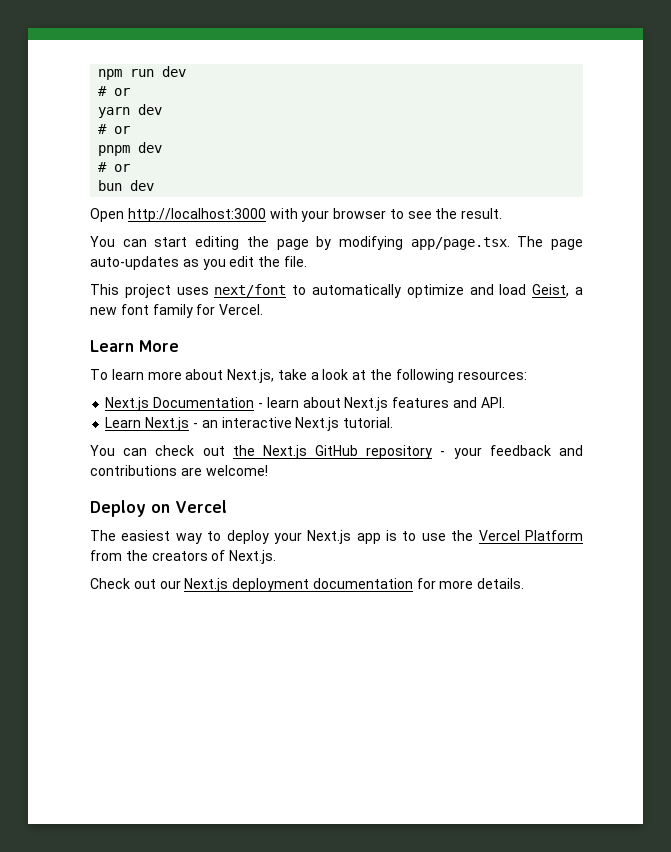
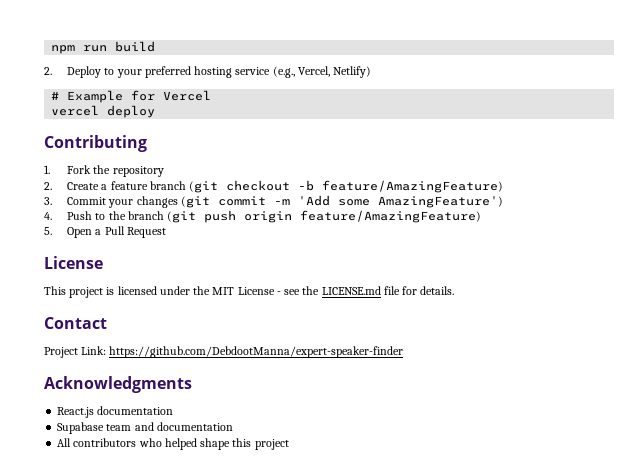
- npm run dev
- # or
- yarn dev
- # or
- pnpm dev
- # or
- bun dev
- Open http://localhost:3000 with your browser to see the result.
- You can start editing the page by modifying app/page.tsx. The page auto-updates as you edit the file.
- This project uses next/font to automatically optimize and load Geist, a new font family for Vercel.
- Learn More
- To learn more about Next.js, take a look at the following resources:
- Next.js Documentation - learn about Next.js features and API.
- Learn Next.js - an interactive Next.js tutorial.
- You can check out the Next.js GitHub repository - your feedback and contributions are welcome!
- Deploy on Vercel
- The easiest way to deploy your Next.js app is to use the Vercel Platform from the creators of Next.js.
- Check out our Next.js deployment documentation for more details.
+ npm run build
+ 2. Deploy to your preferred hosting service (e.g., Vercel, Netlify)
+ # Example for Vercel
+ vercel deploy
+ Contributing
+ 1. Fork the repository
+ 2. Create a feature branch (git checkout -b feature/AmazingFeature)
+ 3. Commit your changes (git commit -m 'Add some AmazingFeature')
+ 4. Push to the branch (git push origin feature/AmazingFeature)
+ 5. Open a Pull Request
+ License
+ This project is licensed under the MIT License - see the LICENSE.md file for details.
+ Contact
+ Project Link: https://github.com/DebdootManna/expert-speaker-finder
+ Acknowledgments
+ React.js documentation
+ Supabase team and documentation
+ All contributors who helped shape this project

